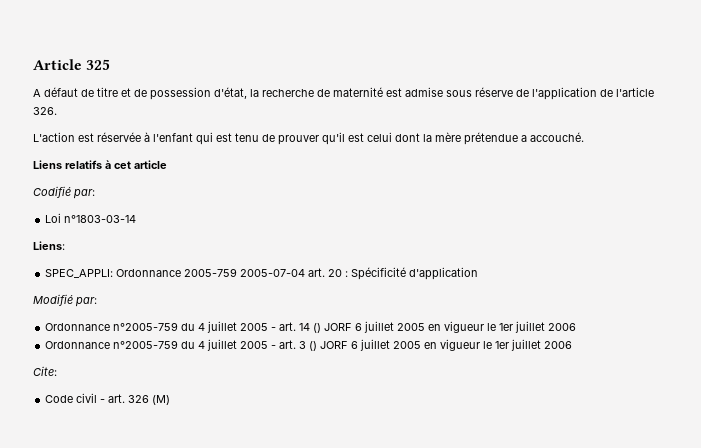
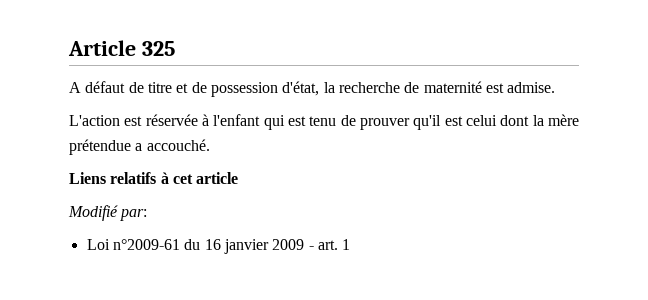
- A défaut de titre et de possession d'état, la recherche de maternité est admise sous réserve de l'application de l'article 326.
+ A défaut de titre et de possession d'état, la recherche de maternité est admise.
- Codifié par:
+ Modifié par:
- Loi n°1803-03-14
- Liens:
- SPEC_APPLI: Ordonnance 2005-759 2005-07-04 art. 20 : Spécificité d'application
- Modifié par:
- Ordonnance n°2005-759 du 4 juillet 2005 - art. 14 () JORF 6 juillet 2005 en vigueur le 1er juillet 2006
- Ordonnance n°2005-759 du 4 juillet 2005 - art. 3 () JORF 6 juillet 2005 en vigueur le 1er juillet 2006
- Cite:
- Code civil - art. 326 (M)
+ Loi n°2009-61 du 16 janvier 2009 - art. 1

